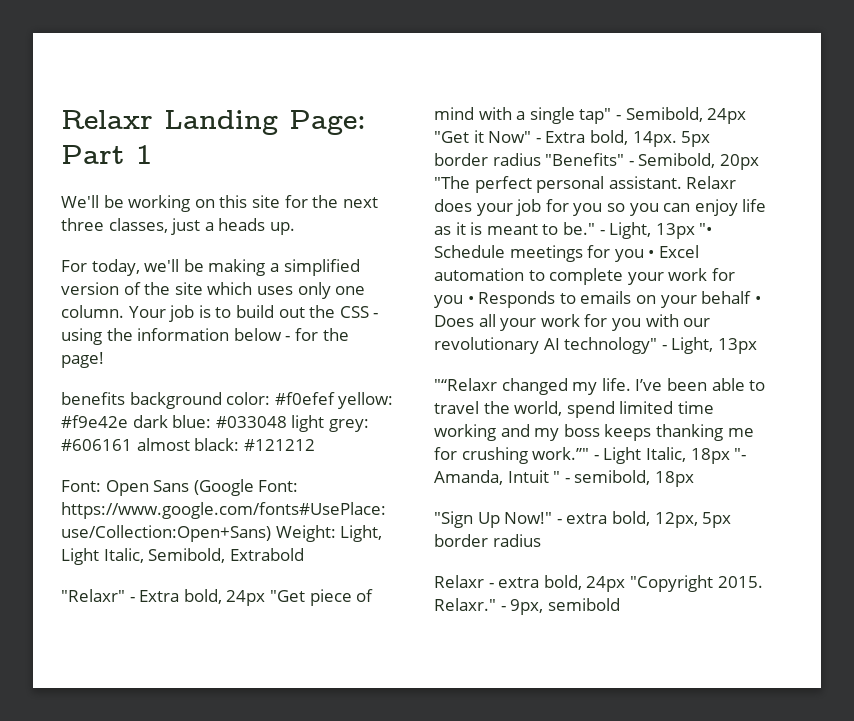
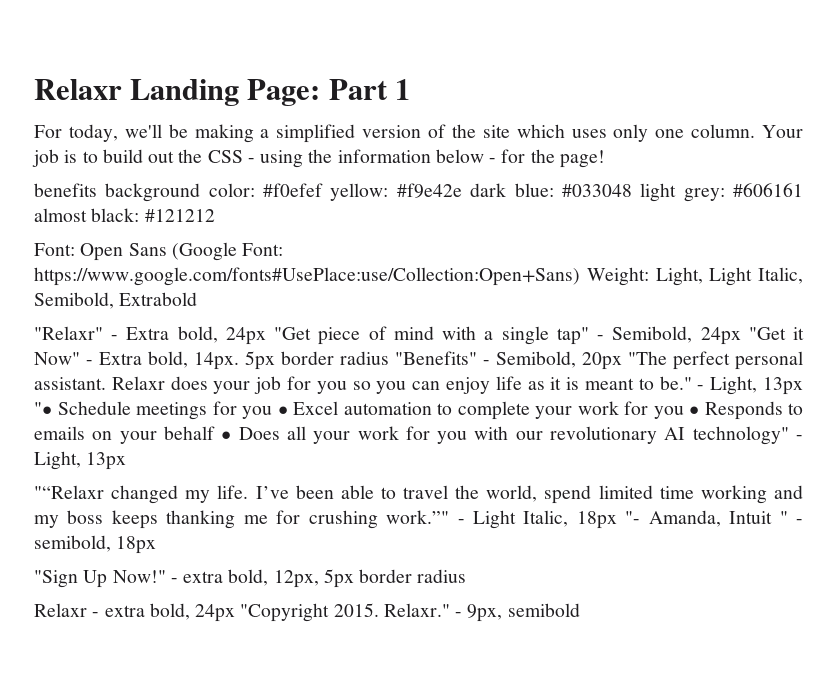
- We'll be working on this site for the next three classes, just a heads up.

